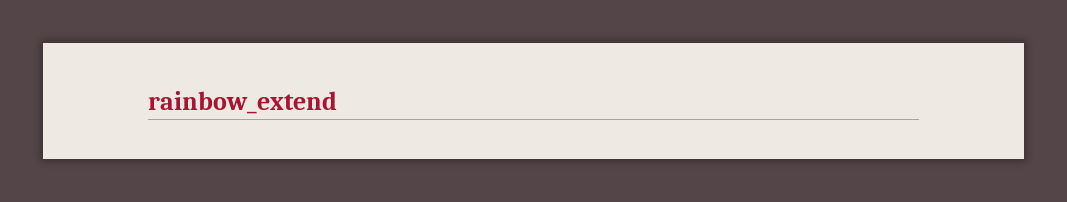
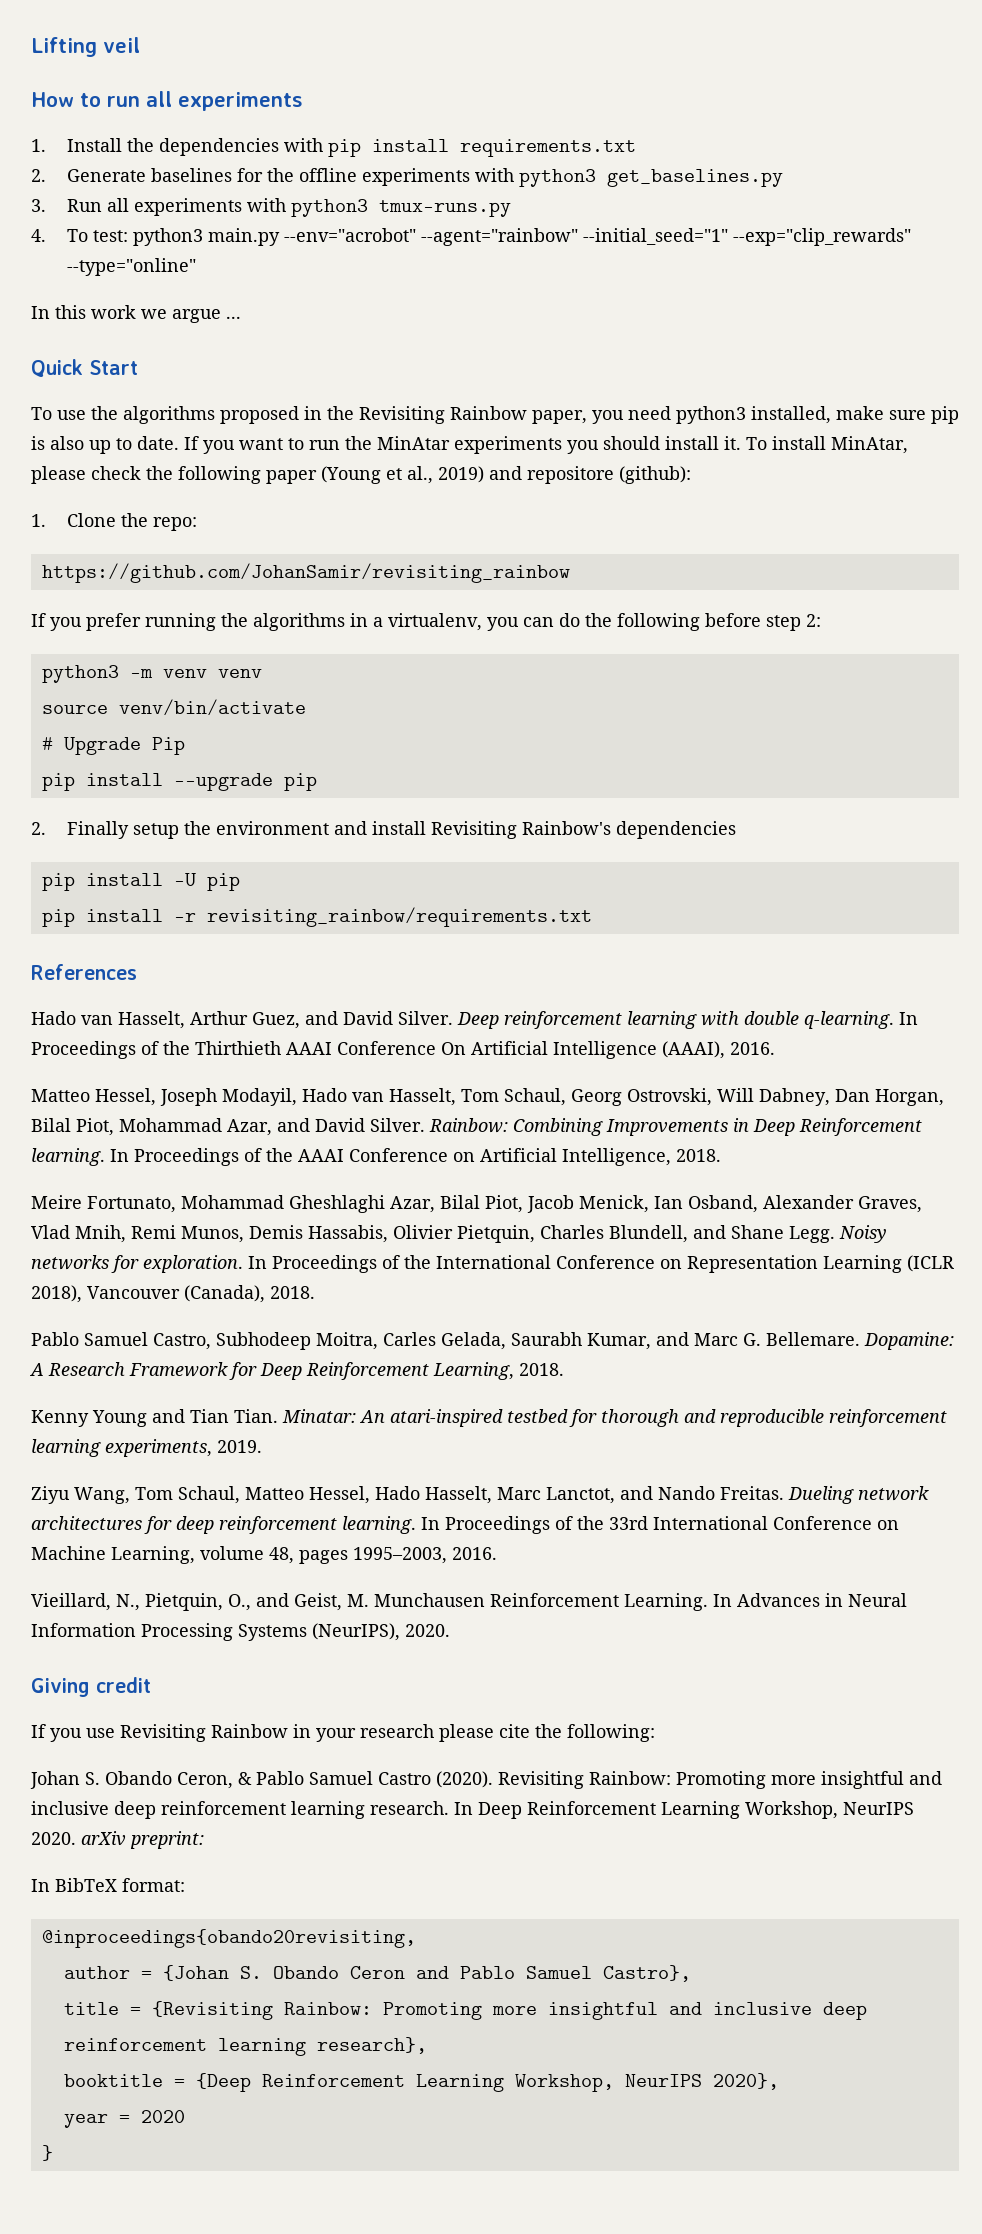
- rainbow_extend
+ Lifting veil
+ How to run all experiments
+ 1. Install the dependencies with pip install requirements.txt
+ 2. Generate baselines for the offline experiments with python3 get_baselines.py
+ 3. Run all experiments with python3 tmux-runs.py
+ 4. To test: python3 main.py --env="acrobot" --agent="rainbow" --initial_seed="1" --exp="clip_rewards" --type="online"
+ In this work we argue ...
+ Quick Start
+ To use the algorithms proposed in the Revisiting Rainbow paper, you need python3 installed, make sure pip is also up to date. If you want to run the MinAtar experiments you should install it. To install MinAtar, please check the following paper (Young et al., 2019) and repositore (github):
+ 1. Clone the repo:
+ https://github.com/JohanSamir/revisiting_rainbow
+ If you prefer running the algorithms in a virtualenv, you can do the following before step 2:
+ python3 -m venv venv
+ source venv/bin/activate
+ # Upgrade Pip
+ pip install --upgrade pip
+ 2. Finally setup the environment and install Revisiting Rainbow's dependencies
+ pip install -U pip
+ pip install -r revisiting_rainbow/requirements.txt
+ References
+ Hado van Hasselt, Arthur Guez, and David Silver. Deep reinforcement learning with double q-learning. In Proceedings of the Thirthieth AAAI Conference On Artificial Intelligence (AAAI), 2016.
+ Matteo Hessel, Joseph Modayil, Hado van Hasselt, Tom Schaul, Georg Ostrovski, Will Dabney, Dan Horgan, Bilal Piot, Mohammad Azar, and David Silver. Rainbow: Combining Improvements in Deep Reinforcement learning. In Proceedings of the AAAI Conference on Artificial Intelligence, 2018.
+ Meire Fortunato, Mohammad Gheshlaghi Azar, Bilal Piot, Jacob Menick, Ian Osband, Alexander Graves, Vlad Mnih, Remi Munos, Demis Hassabis, Olivier Pietquin, Charles Blundell, and Shane Legg. Noisy networks for exploration. In Proceedings of the International Conference on Representation Learning (ICLR 2018), Vancouver (Canada), 2018.
+ Pablo Samuel Castro, Subhodeep Moitra, Carles Gelada, Saurabh Kumar, and Marc G. Bellemare. Dopamine: A Research Framework for Deep Reinforcement Learning, 2018.
+ Kenny Young and Tian Tian. Minatar: An atari-inspired testbed for thorough and reproducible reinforcement learning experiments, 2019.
+ Ziyu Wang, Tom Schaul, Matteo Hessel, Hado Hasselt, Marc Lanctot, and Nando Freitas. Dueling network architectures for deep reinforcement learning. In Proceedings of the 33rd International Conference on Machine Learning, volume 48, pages 1995–2003, 2016.
+ Vieillard, N., Pietquin, O., and Geist, M. Munchausen Reinforcement Learning. In Advances in Neural Information Processing Systems (NeurIPS), 2020.
+ Giving credit
+ If you use Revisiting Rainbow in your research please cite the following:
+ Johan S. Obando Ceron, & Pablo Samuel Castro (2020). Revisiting Rainbow: Promoting more insightful and inclusive deep reinforcement learning research. In Deep Reinforcement Learning Workshop, NeurIPS 2020. arXiv preprint:
+ In BibTeX format:
+ @inproceedings{obando20revisiting,
+ author = {Johan S. Obando Ceron and Pablo Samuel Castro},
+ title = {Revisiting Rainbow: Promoting more insightful and inclusive deep reinforcement learning research},
+ booktitle = {Deep Reinforcement Learning Workshop, NeurIPS 2020},
+ year = 2020
+ }

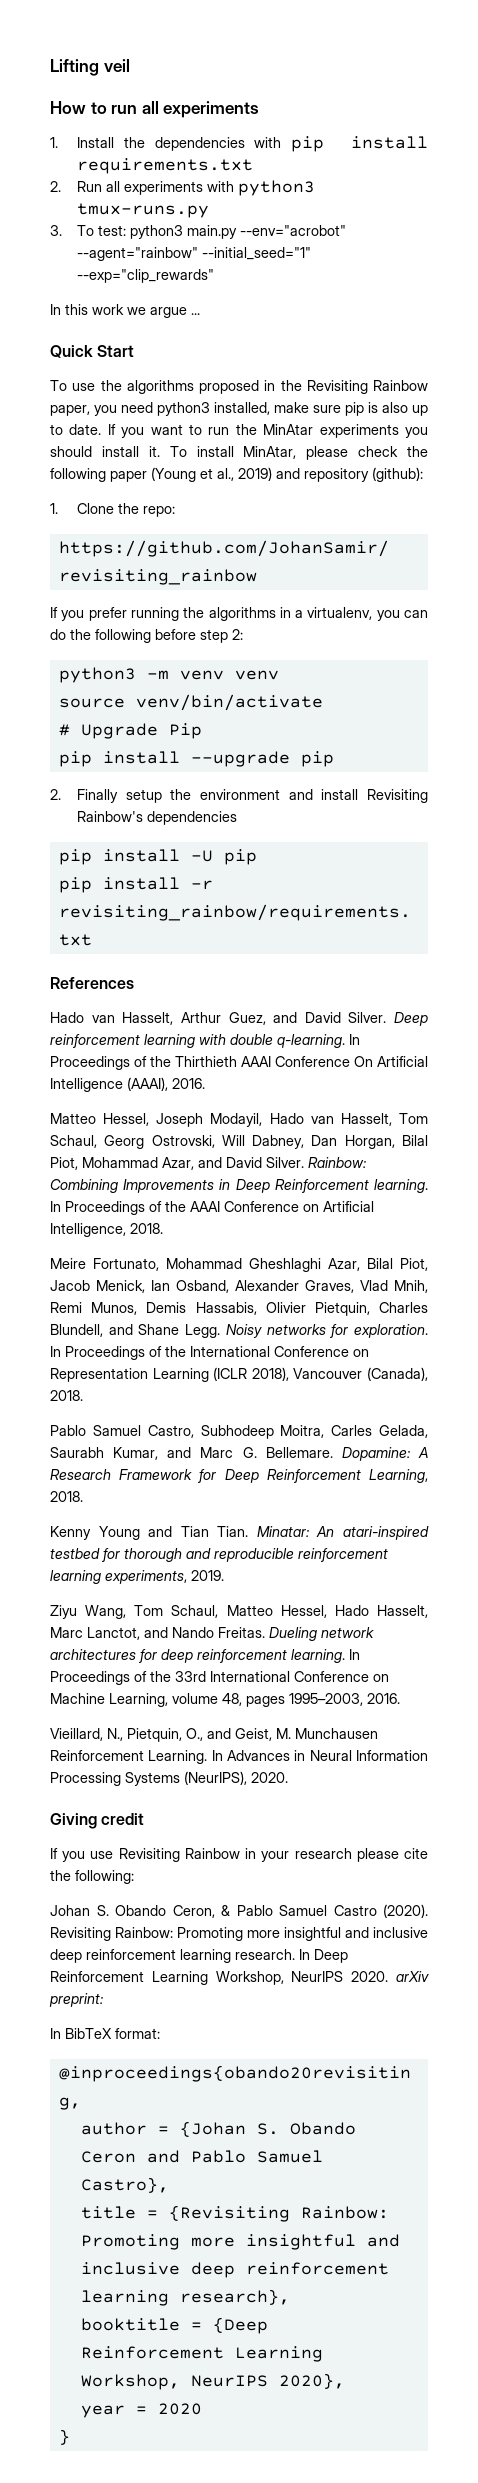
- 2. Generate baselines for the offline experiments with python3 get_baselines.py
- 3. Run all experiments with python3 tmux-runs.py
+ 2. Run all experiments with python3 tmux-runs.py
- 4. To test: python3 main.py --env="acrobot" --agent="rainbow" --initial_seed="1" --exp="clip_rewards" --type="online"
+ 3. To test: python3 main.py --env="acrobot" --agent="rainbow" --initial_seed="1" --exp="clip_rewards"
- To install MinAtar, please check the following paper (Young et al., 2019) and repositore (github):
+ To install MinAtar, please check the following paper (Young et al., 2019) and repository (github):

